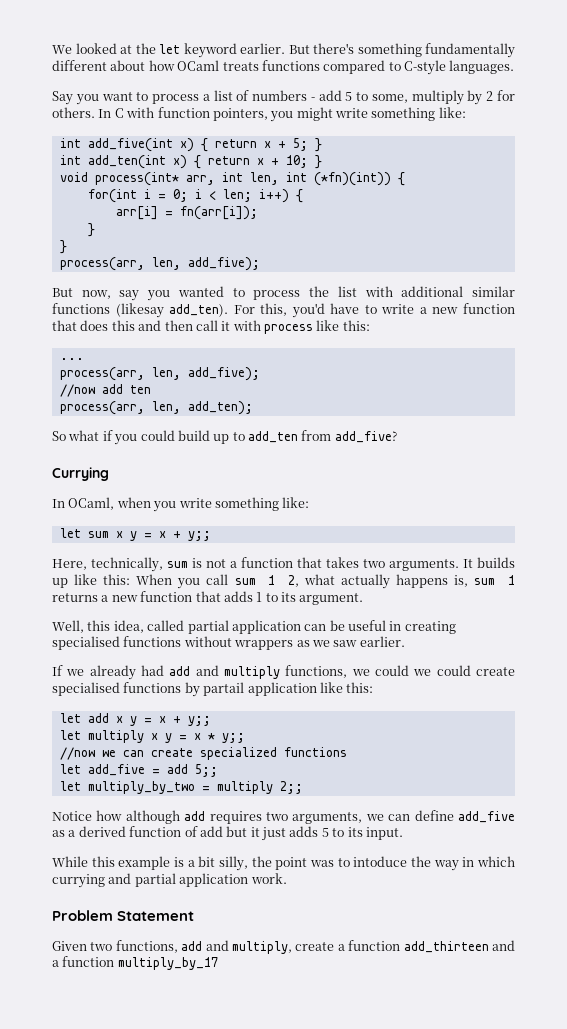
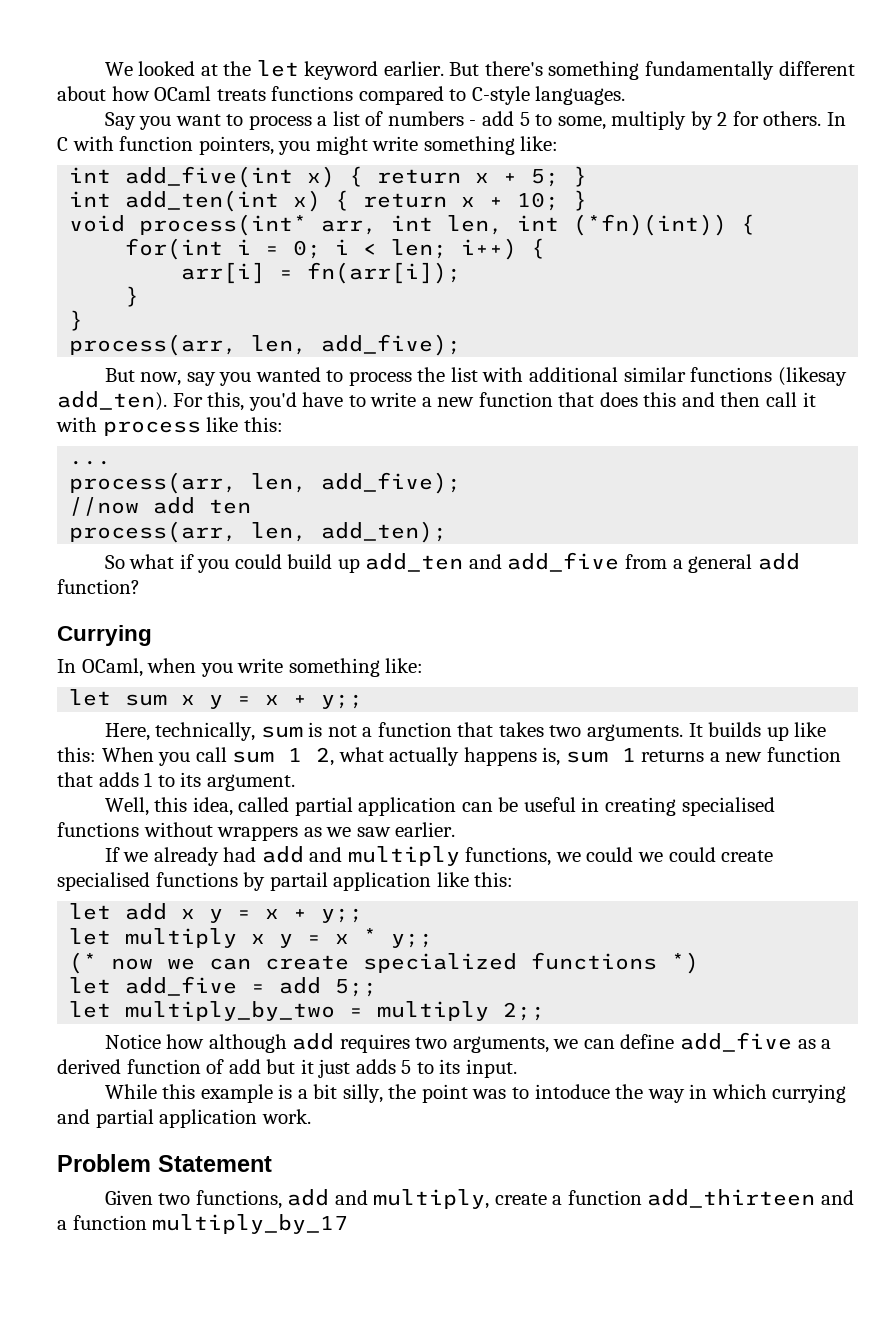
- So what if you could build up to add_ten from add_five?
+ So what if you could build up add_ten and add_five from a general add function?
- //now we can create specialized functions
+ (* now we can create specialized functions *)

